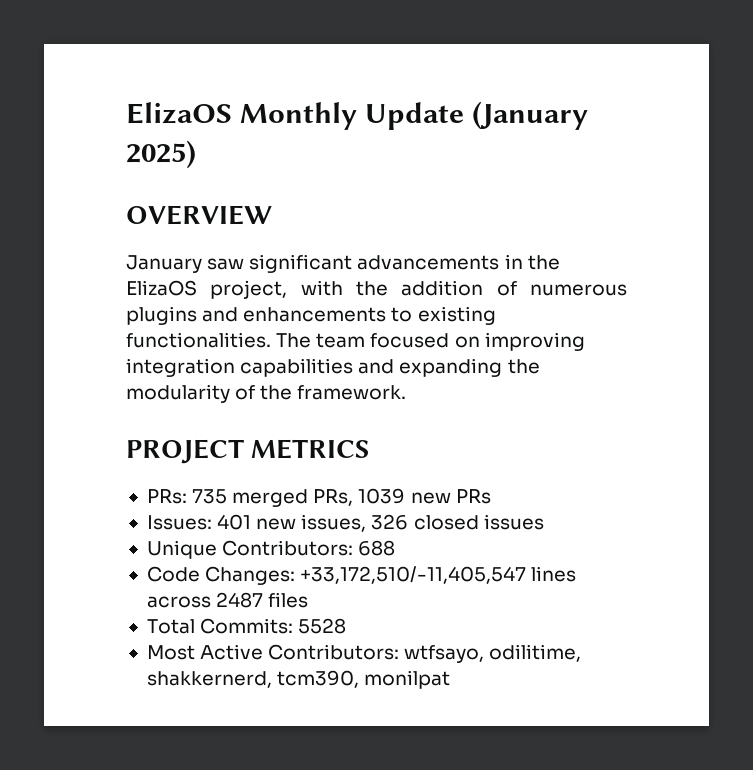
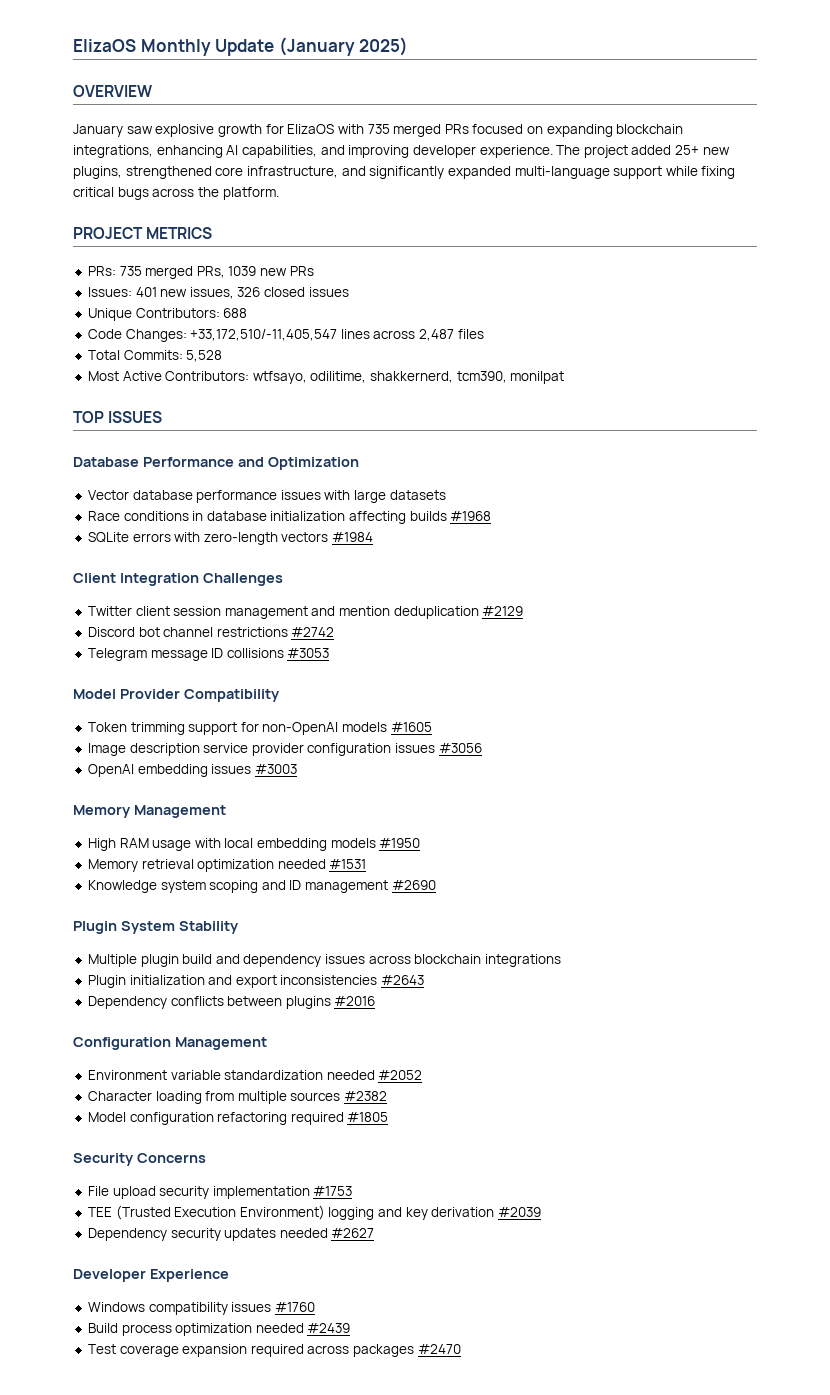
- January saw significant advancements in the ElizaOS project, with the addition of numerous plugins and enhancements to existing functionalities. The team focused on improving integration capabilities and expanding the modularity of the framework.
+ January saw explosive growth for ElizaOS with 735 merged PRs focused on expanding blockchain integrations, enhancing AI capabilities, and improving developer experience. The project added 25+ new plugins, strengthened core infrastructure, and significantly expanded multi-language support while fixing critical bugs across the platform.
- Code Changes: +33,172,510/-11,405,547 lines across 2487 files
+ Code Changes: +33,172,510/-11,405,547 lines across 2,487 files
- Total Commits: 5528
+ Total Commits: 5,528
+ TOP ISSUES
+ Database Performance and Optimization
+ Vector database performance issues with large datasets
+ Race conditions in database initialization affecting builds #1968
+ SQLite errors with zero-length vectors #1984
+ Client Integration Challenges
+ Twitter client session management and mention deduplication #2129
+ Discord bot channel restrictions #2742
+ Telegram message ID collisions #3053
+ Model Provider Compatibility
+ Token trimming support for non-OpenAI models #1605
+ Image description service provider configuration issues #3056
+ OpenAI embedding issues #3003
+ Memory Management
+ High RAM usage with local embedding models #1950
+ Memory retrieval optimization needed #1531
+ Knowledge system scoping and ID management #2690
+ Plugin System Stability
+ Multiple plugin build and dependency issues across blockchain integrations
+ Plugin initialization and export inconsistencies #2643
+ Dependency conflicts between plugins #2016
+ Configuration Management
+ Environment variable standardization needed #2052
+ Character loading from multiple sources #2382
+ Model configuration refactoring required #1805
+ Security Concerns
+ File upload security implementation #1753
+ TEE (Trusted Execution Environment) logging and key derivation #2039
+ Dependency security updates needed #2627
+ Developer Experience
+ Windows compatibility issues #1760
+ Build process optimization needed #2439
+ Test coverage expansion required across packages #2470

